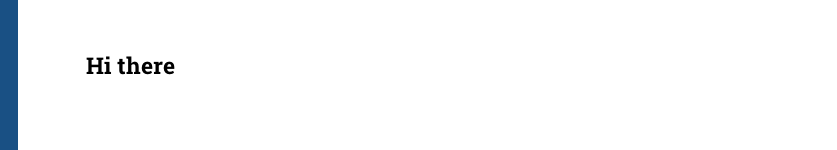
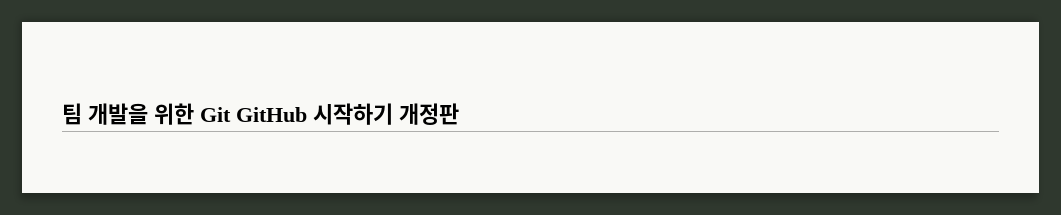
- Hi there
+ 팀 개발을 위한 Git GitHub 시작하기 개정판

